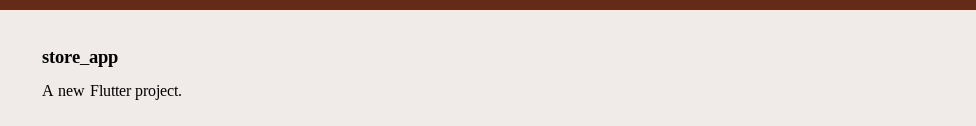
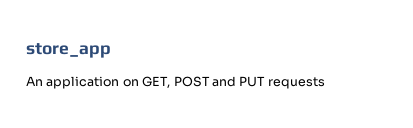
- A new Flutter project.
+ An application on GET, POST and PUT requests

